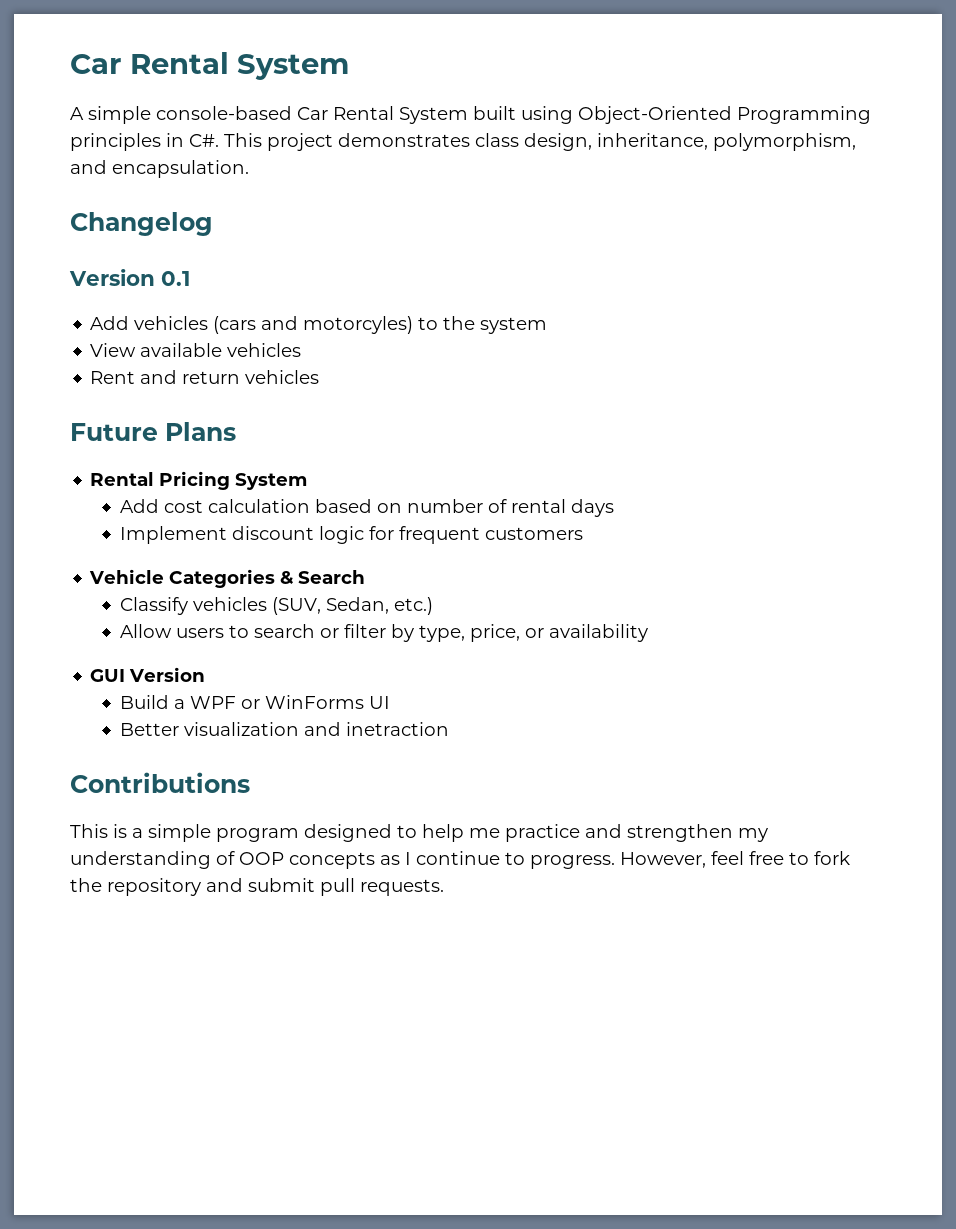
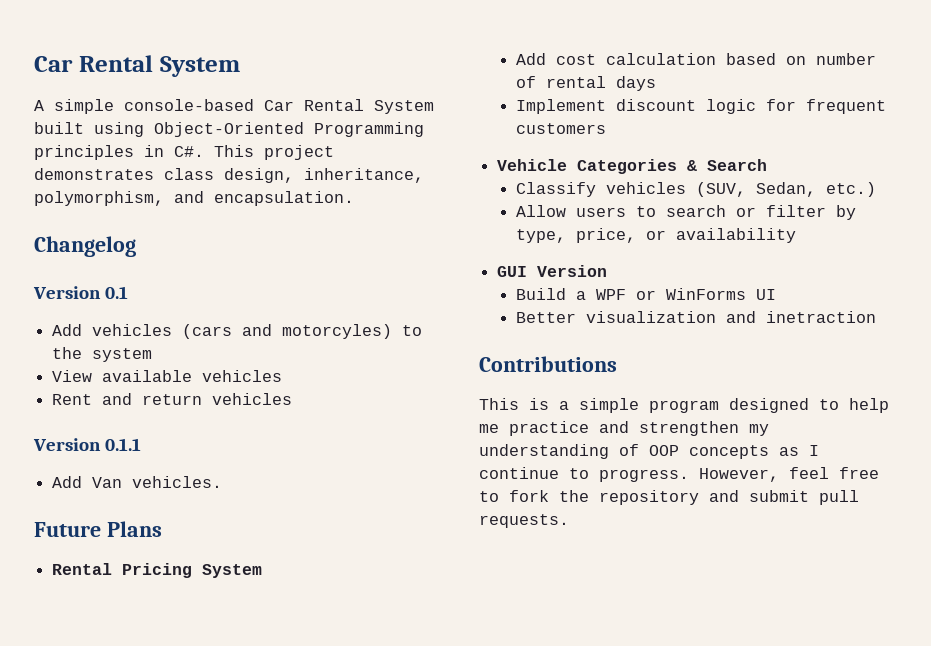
+ Version 0.1.1
+ Add Van vehicles.

